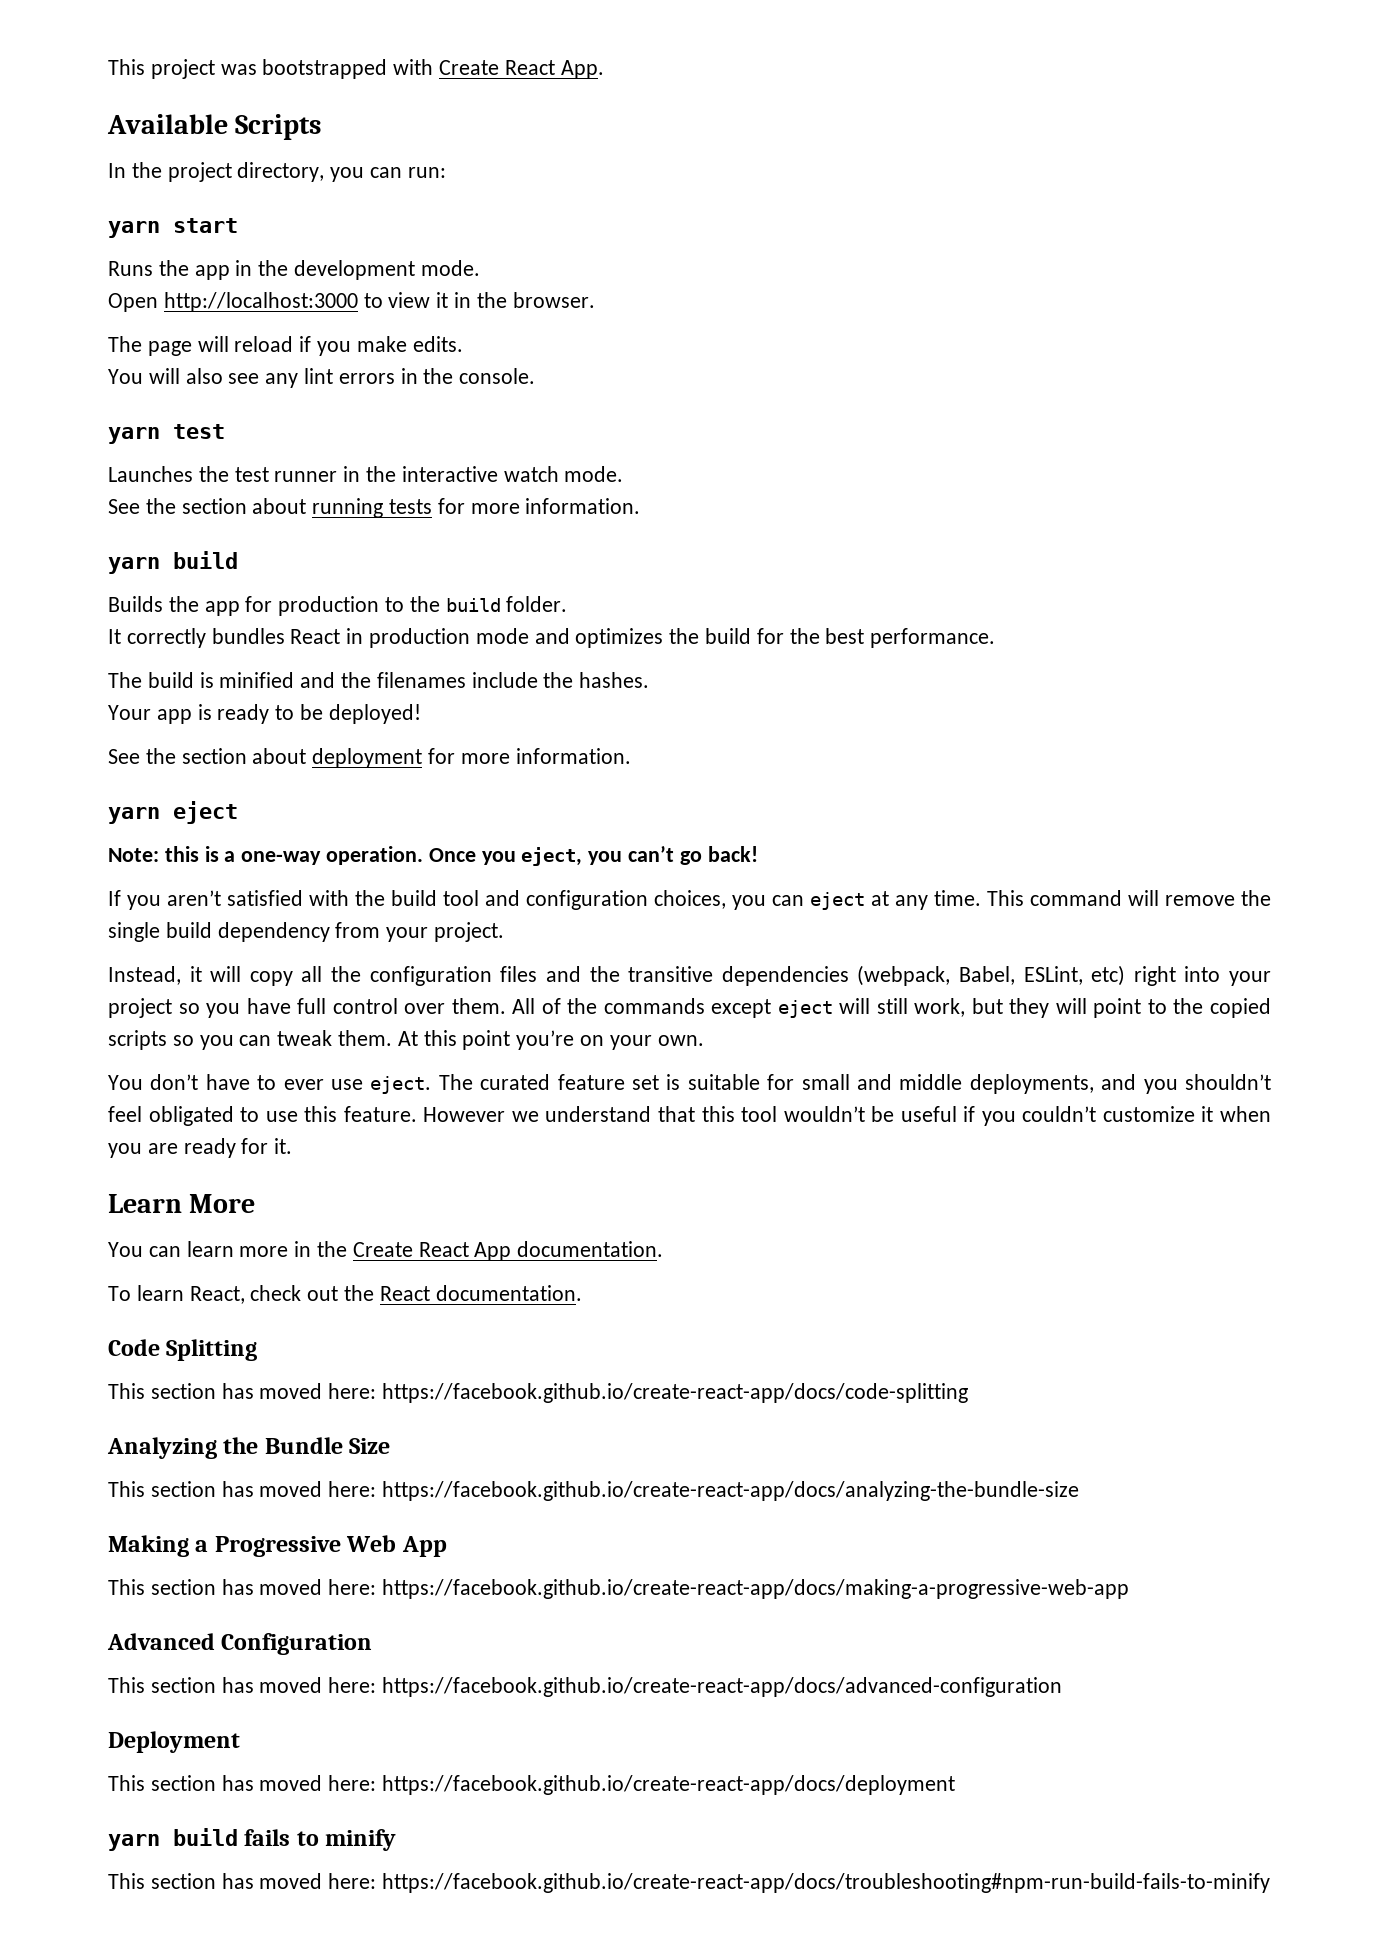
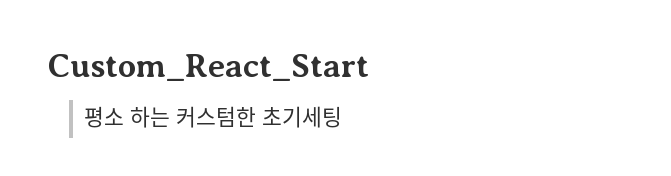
- This project was bootstrapped with Create React App.
- Available Scripts
- In the project directory, you can run:
- yarn start
- Runs the app in the development mode.
- Open http://localhost:3000 to view it in the browser.
- The page will reload if you make edits.
- You will also see any lint errors in the console.
- yarn test
- Launches the test runner in the interactive watch mode.
- See the section about running tests for more information.
- yarn build
- Builds the app for production to the build folder.
- It correctly bundles React in production mode and optimizes the build for the best performance.
- The build is minified and the filenames include the hashes.
- Your app is ready to be deployed!
- See the section about deployment for more information.
- yarn eject
- Note: this is a one-way operation. Once you eject, you can’t go back!
- If you aren’t satisfied with the build tool and configuration choices, you can eject at any time. This command will remove the single build dependency from your project.
- Instead, it will copy all the configuration files and the transitive dependencies (webpack, Babel, ESLint, etc) right into your project so you have full control over them. All of the commands except eject will still work, but they will point to the copied scripts so you can tweak them. At this point you’re on your own.
- You don’t have to ever use eject. The curated feature set is suitable for small and middle deployments, and you shouldn’t feel obligated to use this feature. However we understand that this tool wouldn’t be useful if you couldn’t customize it when you are ready for it.
- Learn More
- You can learn more in the Create React App documentation.
- To learn React, check out the React documentation.
- Code Splitting
- This section has moved here: https://facebook.github.io/create-react-app/docs/code-splitting
- Analyzing the Bundle Size
- This section has moved here: https://facebook.github.io/create-react-app/docs/analyzing-the-bundle-size
- Making a Progressive Web App
- This section has moved here: https://facebook.github.io/create-react-app/docs/making-a-progressive-web-app
- Advanced Configuration
- This section has moved here: https://facebook.github.io/create-react-app/docs/advanced-configuration
- Deployment
- This section has moved here: https://facebook.github.io/create-react-app/docs/deployment
- yarn build fails to minify
- This section has moved here: https://facebook.github.io/create-react-app/docs/troubleshooting#npm-run-build-fails-to-minify
+ Custom_React_Start
+ 평소 하는 커스텀한 초기세팅

